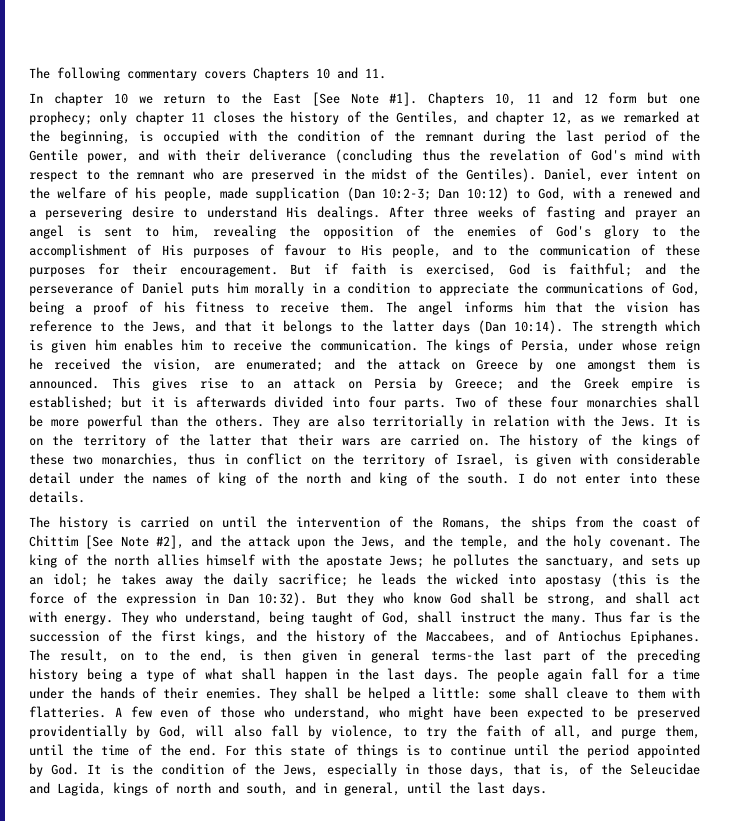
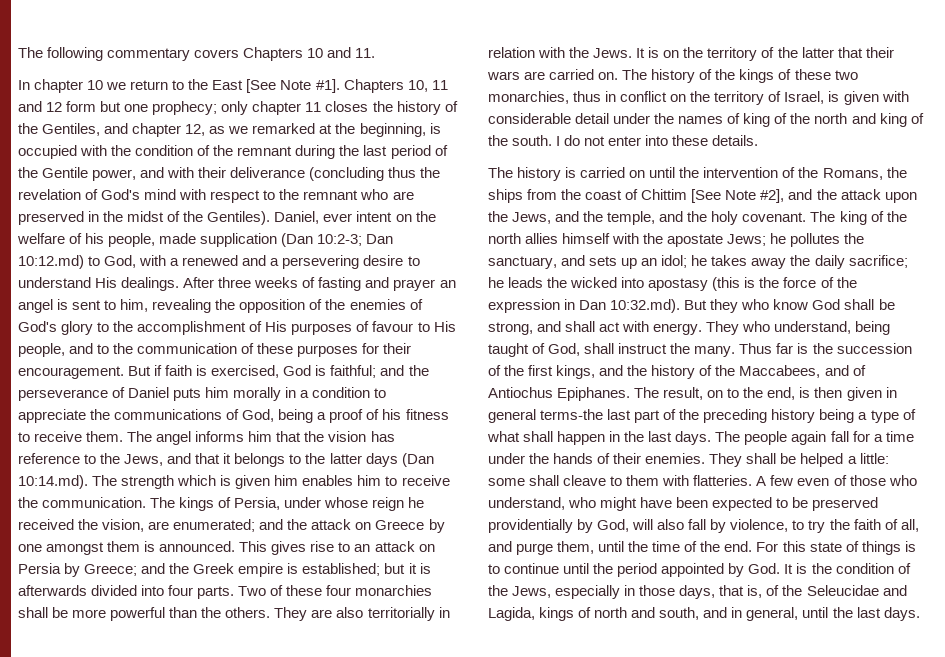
- Daniel, ever intent on the welfare of his people, made supplication (Dan 10:2-3; Dan 10:12) to God, with a renewed and a persevering desire to understand His dealings.
+ Daniel, ever intent on the welfare of his people, made supplication (Dan 10:2-3; Dan 10:12.md) to God, with a renewed and a persevering desire to understand His dealings.
- The angel informs him that the vision has reference to the Jews, and that it belongs to the latter days (Dan 10:14). The strength which is given him enables him to receive the communication.
+ The angel informs him that the vision has reference to the Jews, and that it belongs to the latter days (Dan 10:14.md). The strength which is given him enables him to receive the communication.
- The king of the north allies himself with the apostate Jews; he pollutes the sanctuary, and sets up an idol; he takes away the daily sacrifice; he leads the wicked into apostasy (this is the force of the expression in Dan 10:32). But they who know God shall be strong, and shall act with energy.
+ The king of the north allies himself with the apostate Jews; he pollutes the sanctuary, and sets up an idol; he takes away the daily sacrifice; he leads the wicked into apostasy (this is the force of the expression in Dan 10:32.md). But they who know God shall be strong, and shall act with energy.

